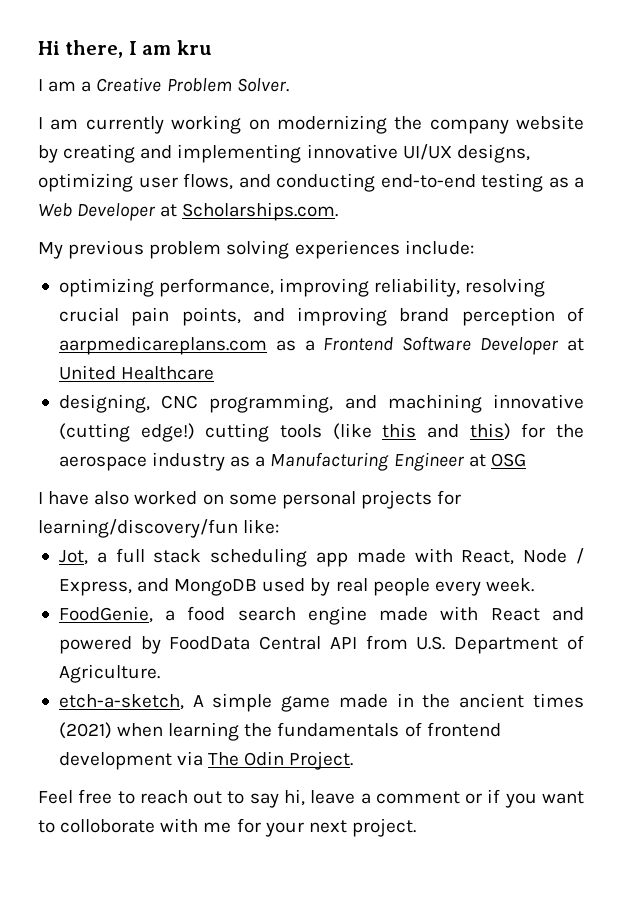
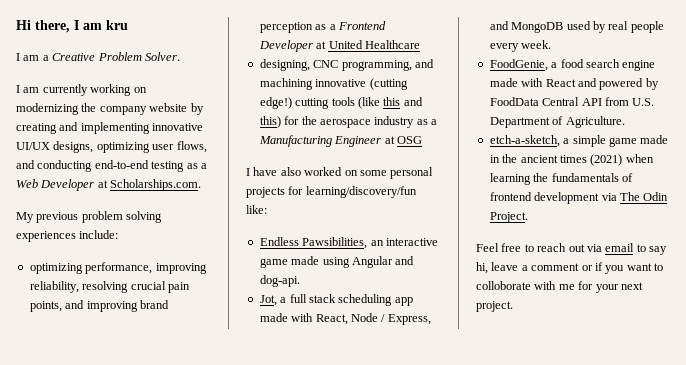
- optimizing performance, improving reliability, resolving crucial pain points, and improving brand perception of aarpmedicareplans.com as a Frontend Software Developer at United Healthcare
+ optimizing performance, improving reliability, resolving crucial pain points, and improving brand perception as a Frontend Developer at United Healthcare
+ Endless Pawsibilities, an interactive game made using Angular and dog-api.
- etch-a-sketch, A simple game made in the ancient times (2021) when learning the fundamentals of frontend development via The Odin Project.
+ etch-a-sketch, a simple game made in the ancient times (2021) when learning the fundamentals of frontend development via The Odin Project.
- Feel free to reach out to say hi, leave a comment or if you want to colloborate with me for your next project.
+ Feel free to reach out via email to say hi, leave a comment or if you want to colloborate with me for your next project.

